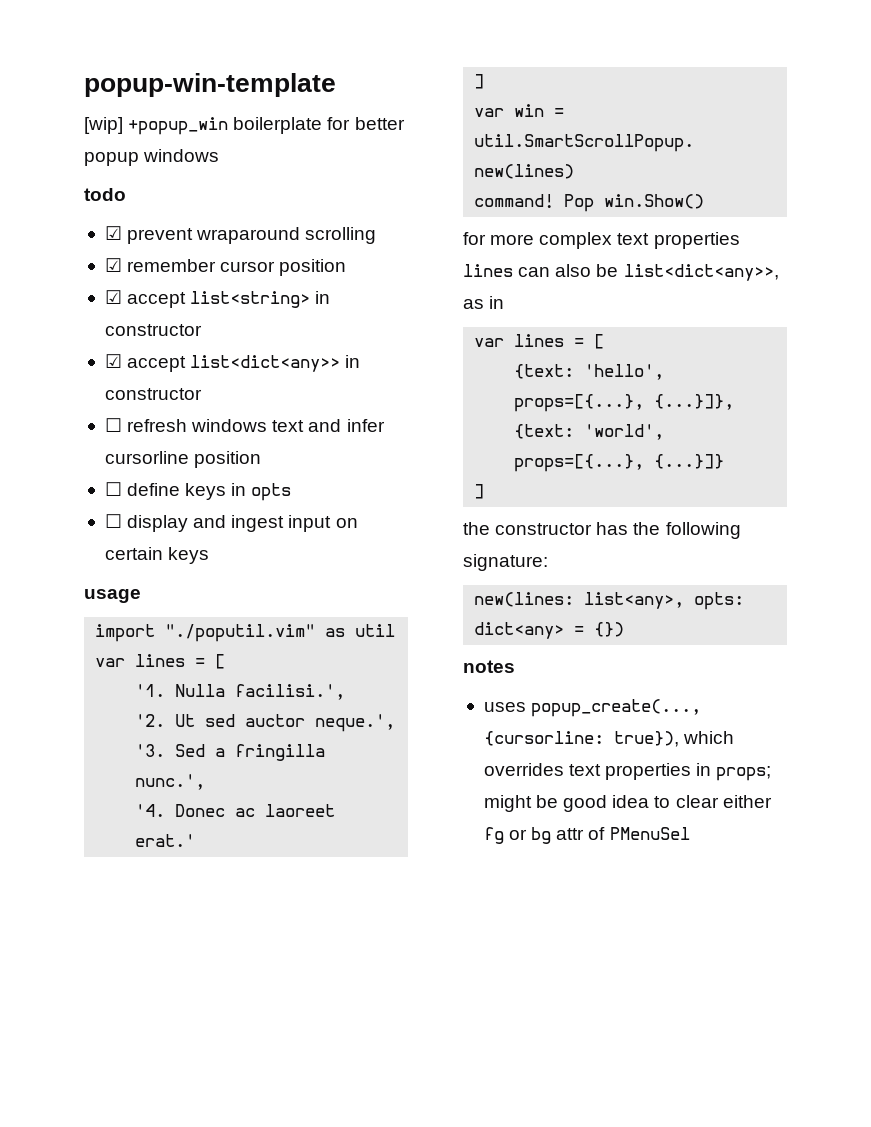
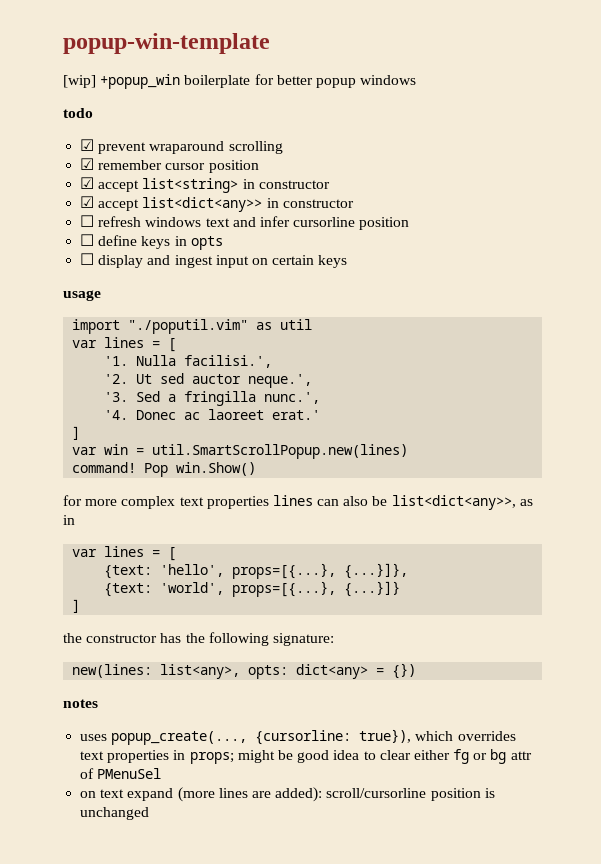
+ on text expand (more lines are added): scroll/cursorline position is unchanged

